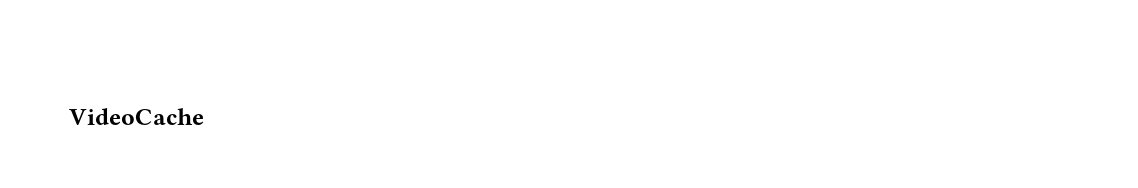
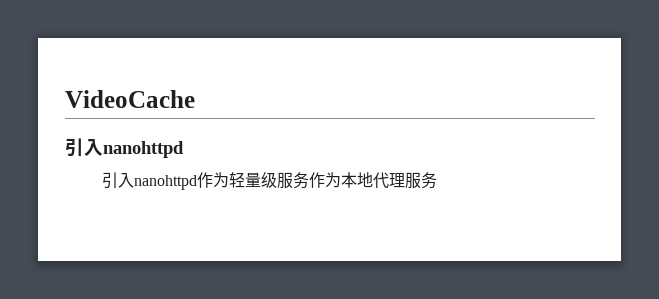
  VideoCache
+ 引入nanohttpd
+ 引入nanohttpd作为轻量级服务作为本地代理服务

